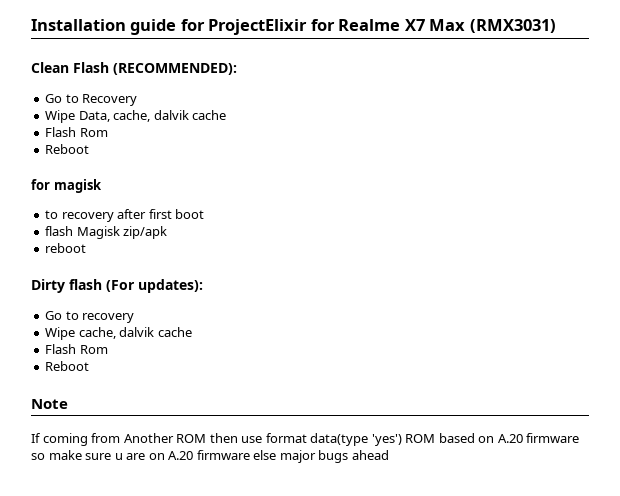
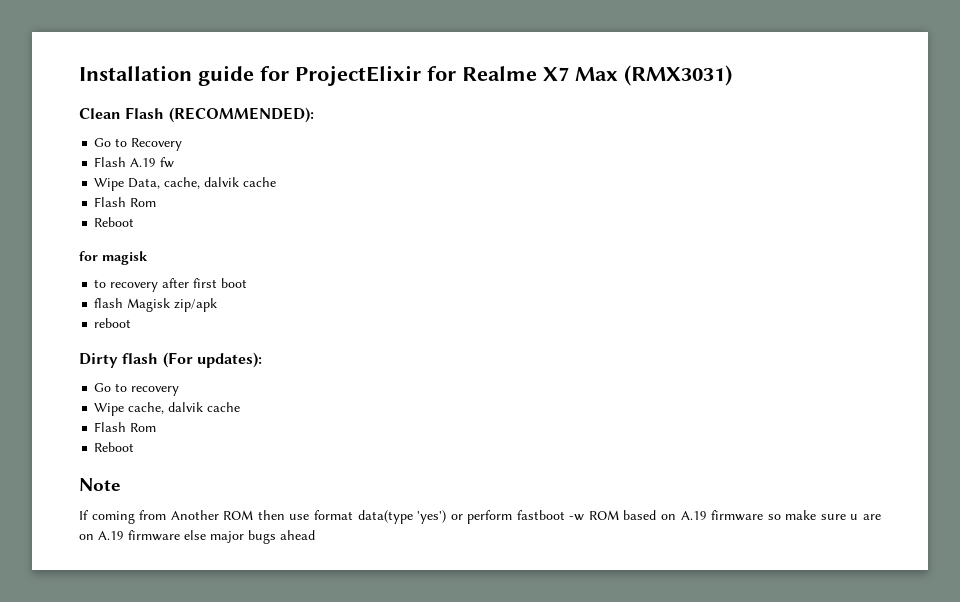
+ Flash A.19 fw
- If coming from Another ROM then use format data(type 'yes') ROM based on A.20 firmware so make sure u are on A.20 firmware else major bugs ahead
+ If coming from Another ROM then use format data(type 'yes') or perform fastboot -w ROM based on A.19 firmware so make sure u are on A.19 firmware else major bugs ahead

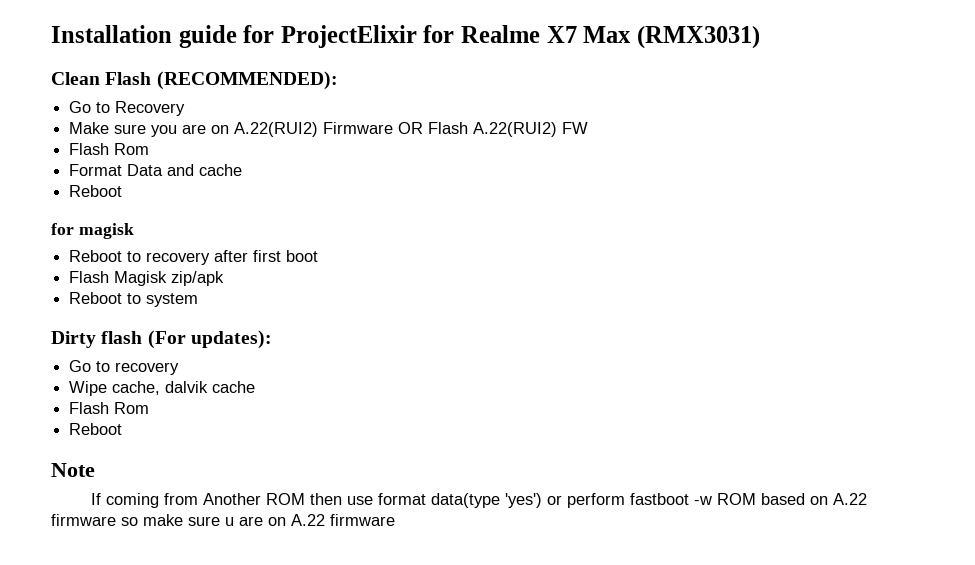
- Flash A.19 fw
- Wipe Data, cache, dalvik cache
+ Make sure you are on A.22(RUI2) Firmware OR Flash A.22(RUI2) FW
  Flash Rom
+ Format Data and cache
- to recovery after first boot
+ Reboot to recovery after first boot
- flash Magisk zip/apk
+ Flash Magisk zip/apk
- reboot
+ Reboot to system
- If coming from Another ROM then use format data(type 'yes') or perform fastboot -w ROM based on A.19 firmware so make sure u are on A.19 firmware else major bugs ahead
+ If coming from Another ROM then use format data(type 'yes') or perform fastboot -w ROM based on A.22 firmware so make sure u are on A.22 firmware

